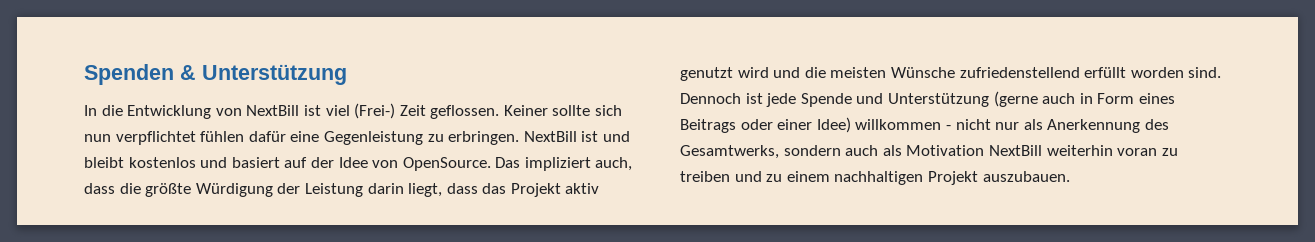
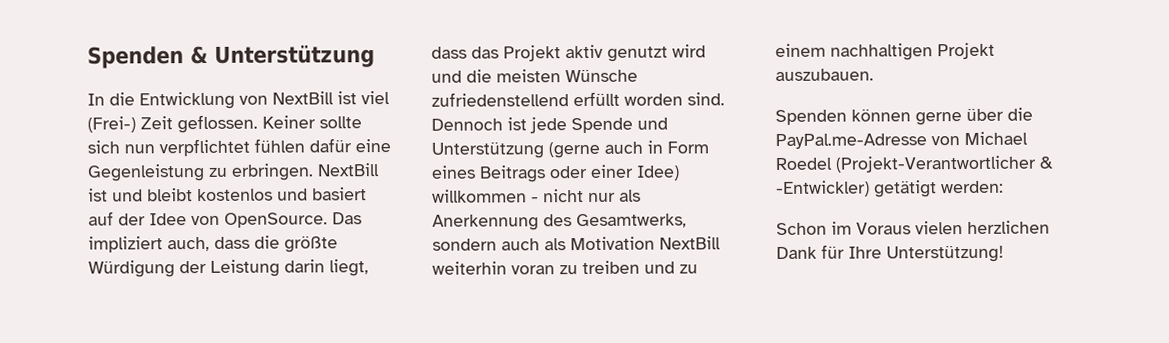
+ Spenden können gerne über die PayPal.me-Adresse von Michael Roedel (Projekt-Verantwortlicher & -Entwickler) getätigt werden:
+ Schon im Voraus vielen herzlichen Dank für Ihre Unterstützung!

